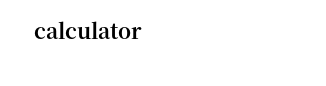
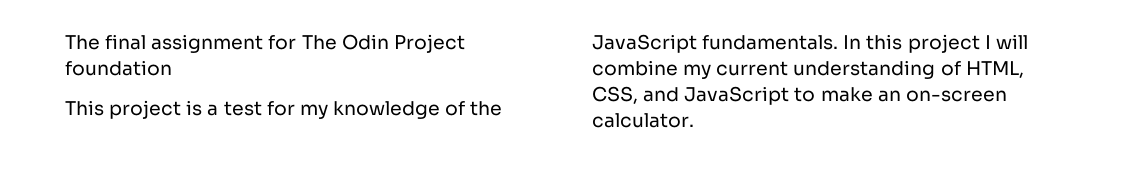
- calculator
+ The final assignment for The Odin Project foundation
+ This project is a test for my knowledge of the JavaScript fundamentals. In this project I will combine my current understanding of HTML, CSS, and JavaScript to make an on-screen calculator.

